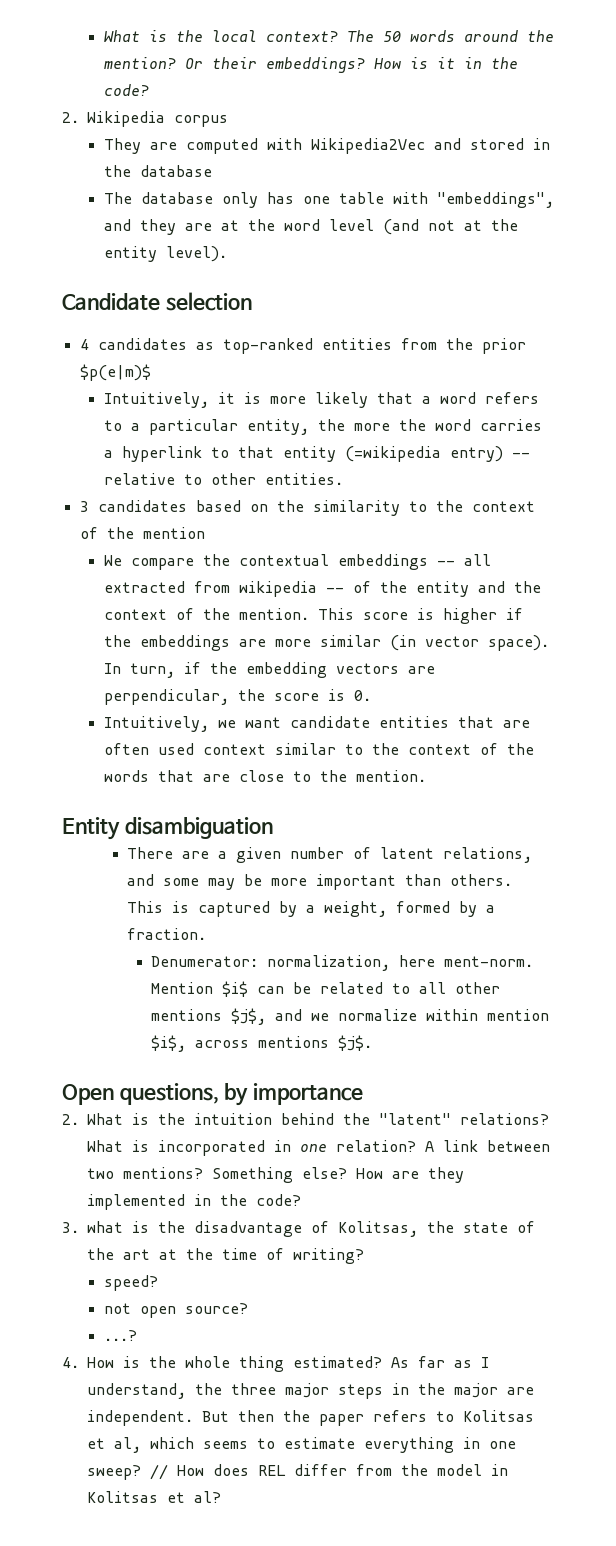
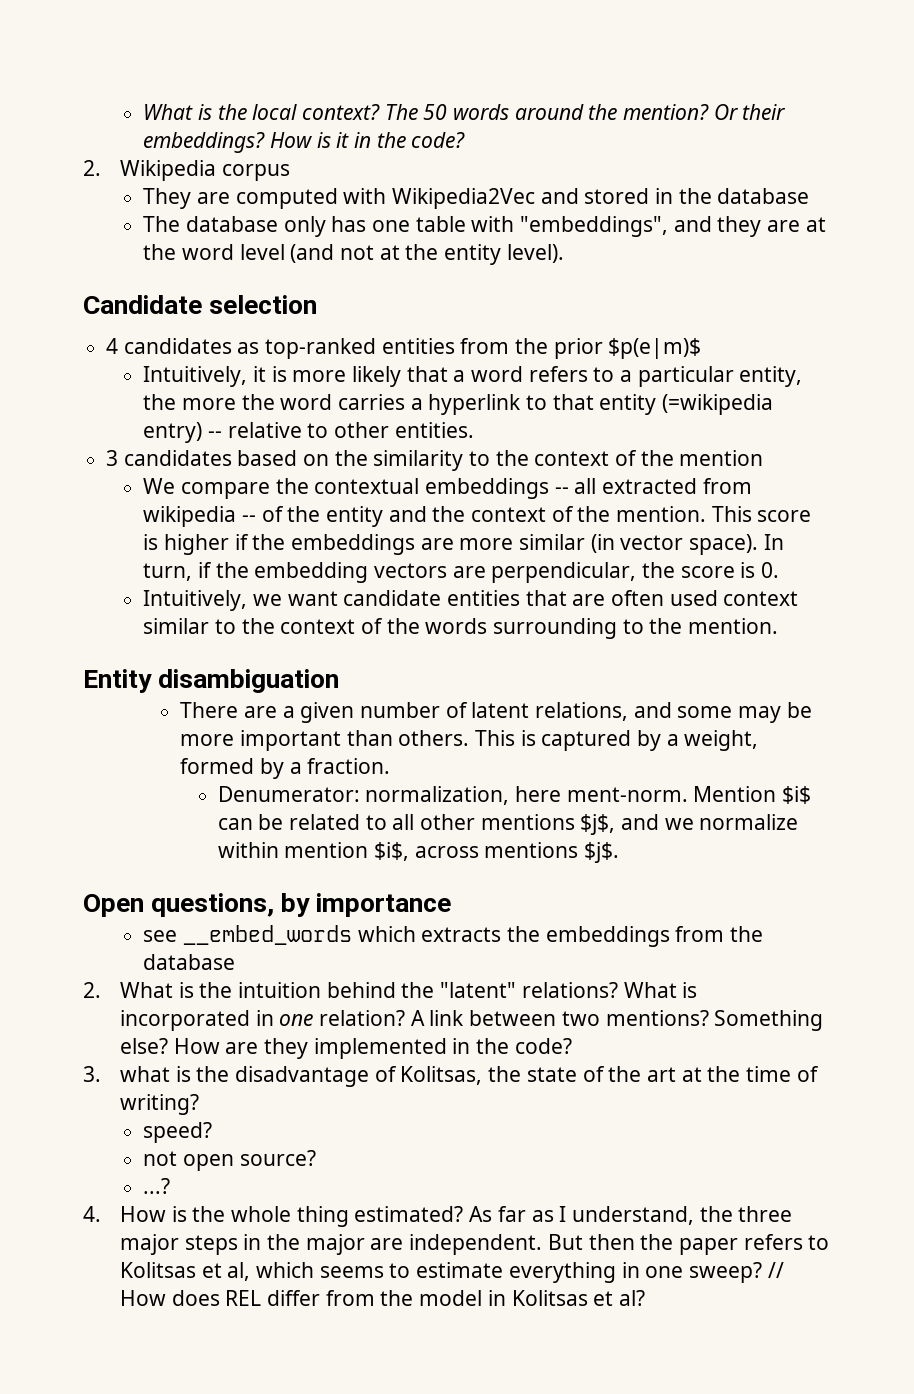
- Intuitively, we want candidate entities that are often used context similar to the context of the words that are close to the mention.
+ Intuitively, we want candidate entities that are often used context similar to the context of the words surrounding to the mention.
+ see __embed_words which extracts the embeddings from the database

